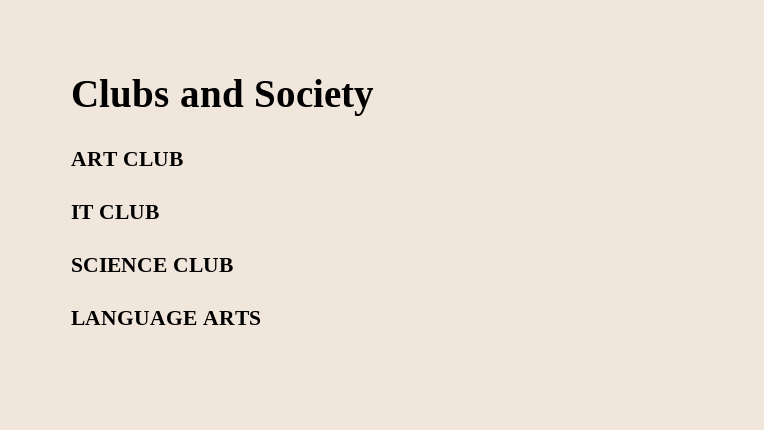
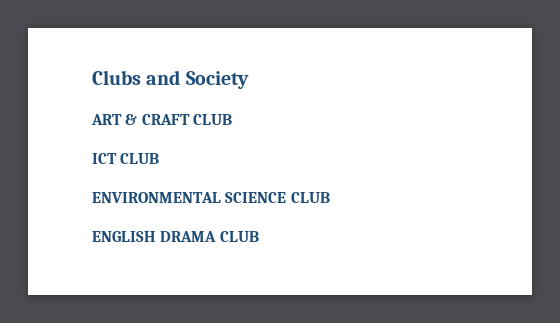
- ART CLUB
- IT CLUB
- SCIENCE CLUB
+ ART & CRAFT CLUB
+ ICT CLUB
+ ENVIRONMENTAL SCIENCE CLUB
- LANGUAGE ARTS
+ ENGLISH DRAMA CLUB

